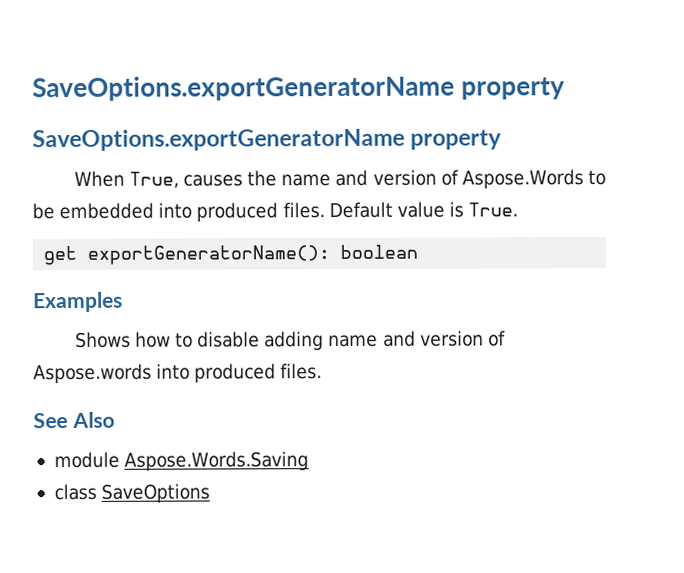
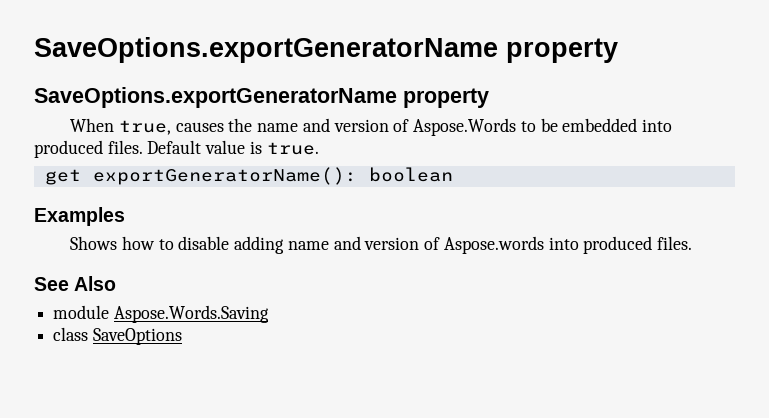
- When True, causes the name and version of Aspose.Words to be embedded into produced files.
+ When true, causes the name and version of Aspose.Words to be embedded into produced files.
- Default value is True.
+ Default value is true.

